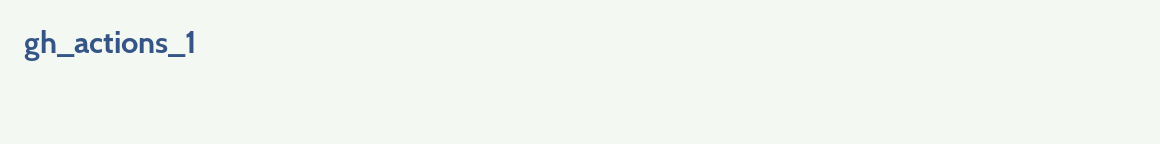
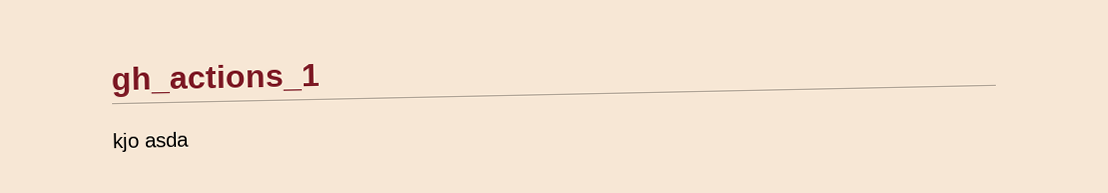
+ kjo asda

